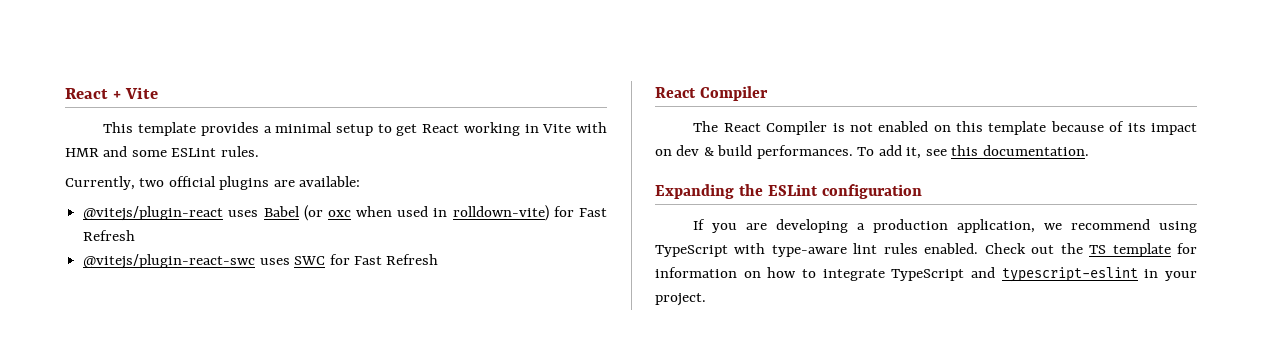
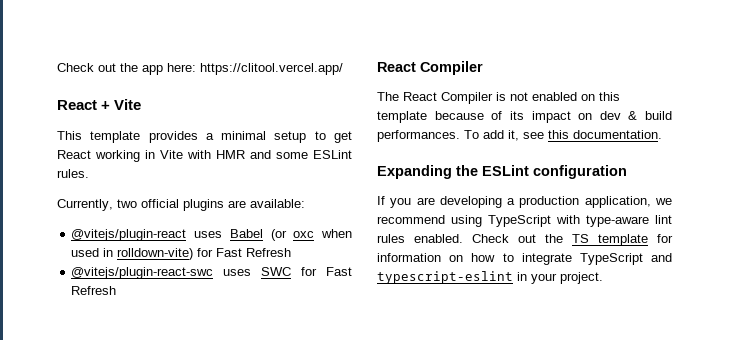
+ Check out the app here: https://clitool.vercel.app/

